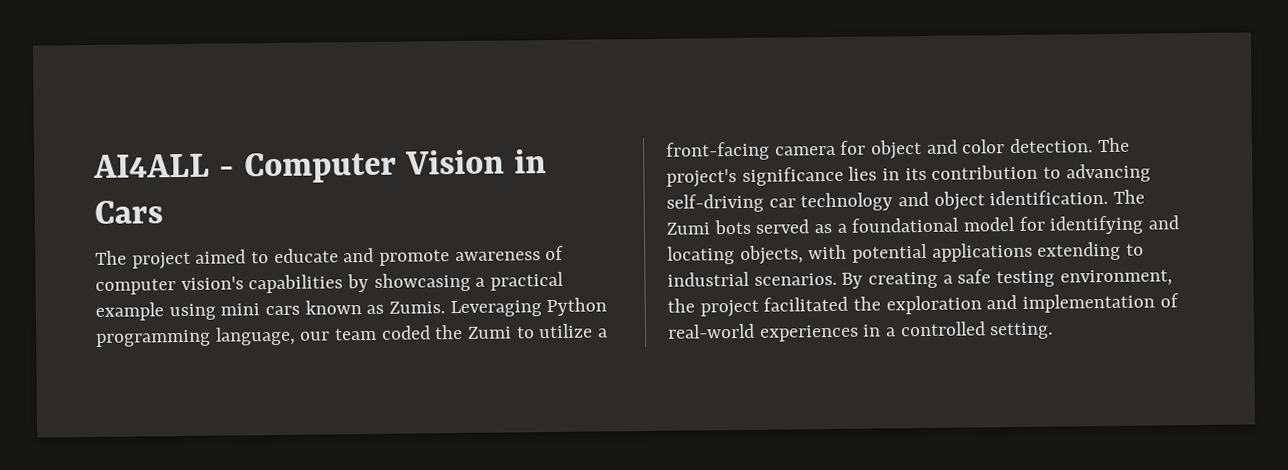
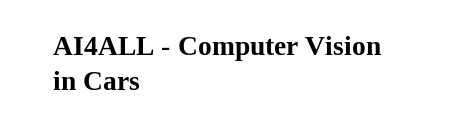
- The project aimed to educate and promote awareness of computer vision's capabilities by showcasing a practical example using mini cars known as Zumis. Leveraging Python programming language, our team coded the Zumi to utilize a front-facing camera for object and color detection. The project's significance lies in its contribution to advancing self-driving car technology and object identification. The Zumi bots served as a foundational model for identifying and locating objects, with potential applications extending to industrial scenarios. By creating a safe testing environment, the project facilitated the exploration and implementation of real-world experiences in a controlled setting.

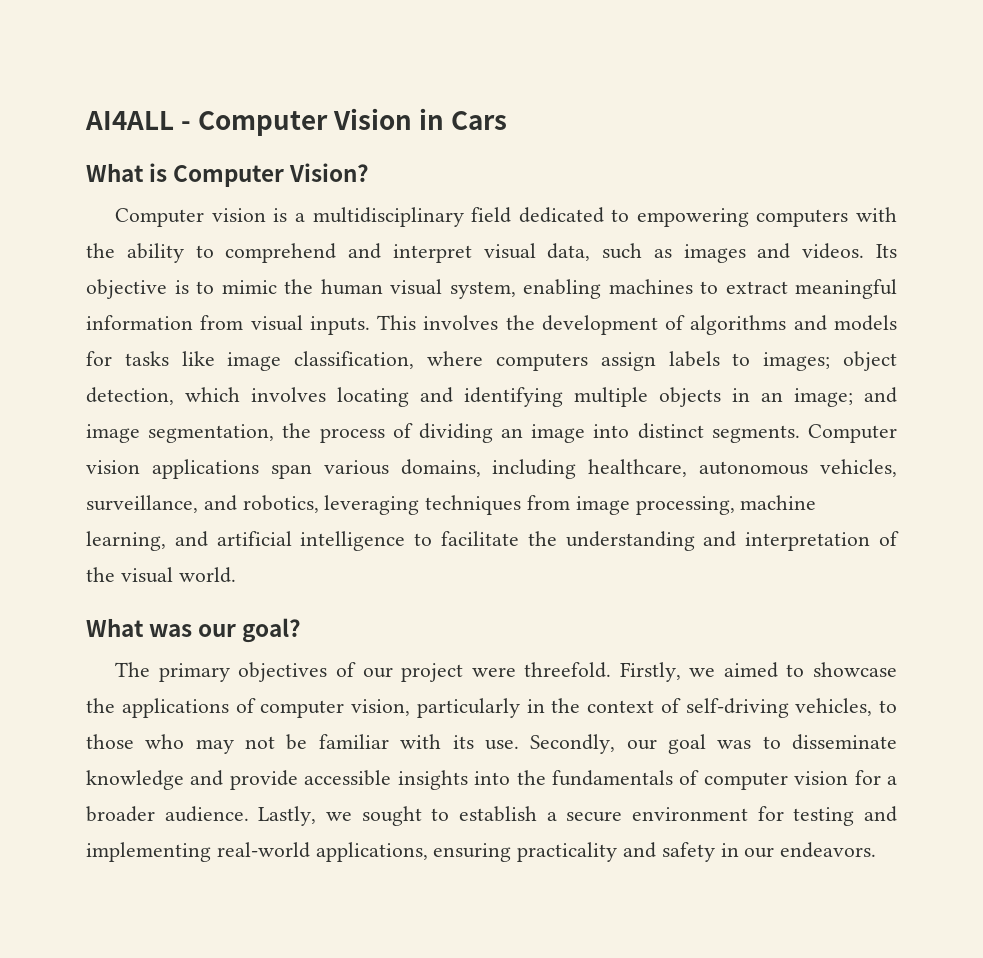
+ What is Computer Vision?
+ Computer vision is a multidisciplinary field dedicated to empowering computers with the ability to comprehend and interpret visual data, such as images and videos. Its objective is to mimic the human visual system, enabling machines to extract meaningful information from visual inputs. This involves the development of algorithms and models for tasks like image classification, where computers assign labels to images; object detection, which involves locating and identifying multiple objects in an image; and image segmentation, the process of dividing an image into distinct segments. Computer vision applications span various domains, including healthcare, autonomous vehicles, surveillance, and robotics, leveraging techniques from image processing, machine learning, and artificial intelligence to facilitate the understanding and interpretation of the visual world.
+ What was our goal?
+ The primary objectives of our project were threefold. Firstly, we aimed to showcase the applications of computer vision, particularly in the context of self-driving vehicles, to those who may not be familiar with its use. Secondly, our goal was to disseminate knowledge and provide accessible insights into the fundamentals of computer vision for a broader audience. Lastly, we sought to establish a secure environment for testing and implementing real-world applications, ensuring practicality and safety in our endeavors.

